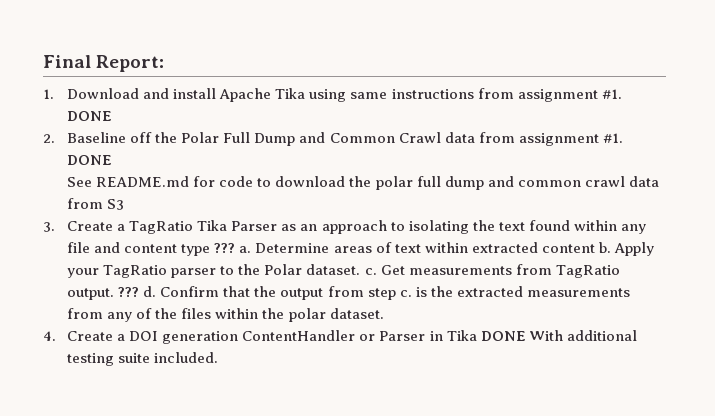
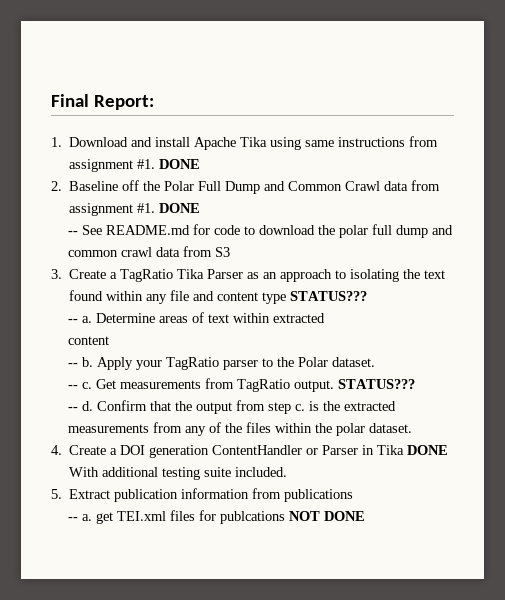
- See README.md for code to download the polar full dump and common crawl data from S3
+ -- See README.md for code to download the polar full dump and common crawl data from S3
- 3. Create a TagRatio Tika Parser as an approach to isolating the text found within any file and content type ??? a.
+ 3. Create a TagRatio Tika Parser as an approach to isolating the text found within any file and content type STATUS???
+ -- a.
- Determine areas of text within extracted content b.
+ Determine areas of text within extracted
+ content
+ -- b.
- Apply your TagRatio parser to the Polar dataset. c.
+ Apply your TagRatio parser to the Polar dataset.
+ -- c.
- Get measurements from TagRatio output. ??? d.
+ Get measurements from TagRatio output. STATUS???
+ -- d.
+ 5. Extract publication information from publications
+ -- a. get TEI.xml files for publcations NOT DONE

